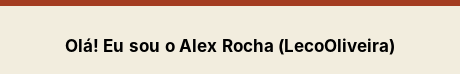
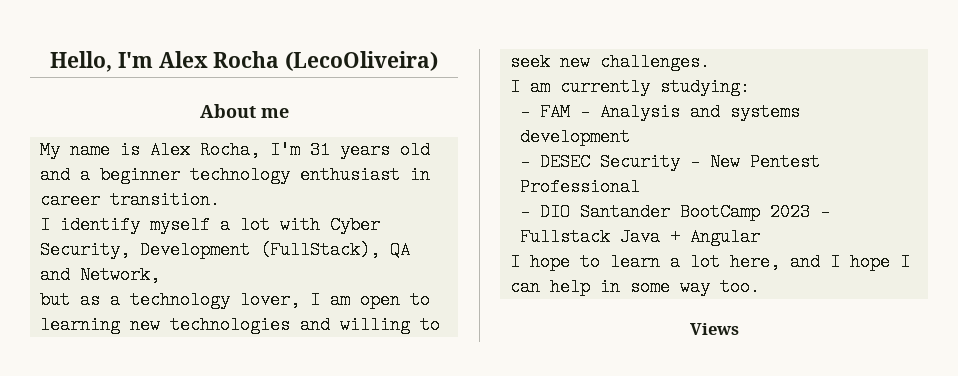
- Olá! Eu sou o Alex Rocha (LecoOliveira)
+ Hello, I'm Alex Rocha (LecoOliveira)
+ About me
+ My name is Alex Rocha, I'm 31 years old and a beginner technology enthusiast in career transition.
+ I identify myself a lot with Cyber Security, Development (FullStack), QA and Network,
+ but as a technology lover, I am open to learning new technologies and willing to seek new challenges.
+ I am currently studying:
+ - FAM - Analysis and systems development
+ - DESEC Security - New Pentest Professional
+ - DIO Santander BootCamp 2023 - Fullstack Java + Angular
+ I hope to learn a lot here, and I hope I can help in some way too.
+ Views

